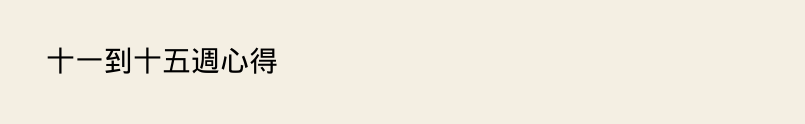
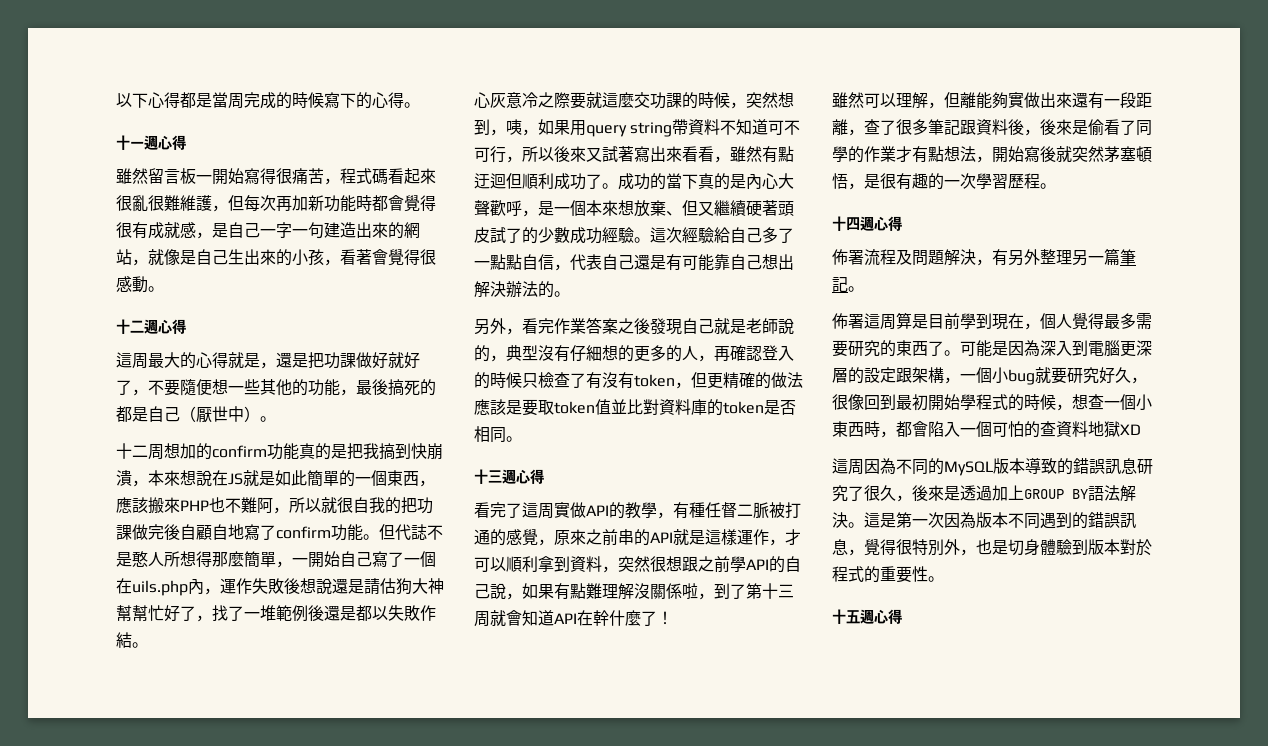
- 十一到十五週心得
+ 以下心得都是當周完成的時候寫下的心得。
+ 十一週心得
+ 雖然留言板一開始寫得很痛苦，程式碼看起來很亂很難維護，但每次再加新功能時都會覺得很有成就感，是自己一字一句建造出來的網站，就像是自己生出來的小孩，看著會覺得很感動。
+ 十二週心得
+ 這周最大的心得就是，還是把功課做好就好了，不要隨便想一些其他的功能，最後搞死的都是自己（厭世中）。
+ 十二周想加的confirm功能真的是把我搞到快崩潰，本來想說在JS就是如此簡單的一個東西，應該搬來PHP也不難阿，所以就很自我的把功課做完後自顧自地寫了confirm功能。但代誌不是憨人所想得那麼簡單，一開始自己寫了一個在uils.php內，運作失敗後想說還是請估狗大神幫幫忙好了，找了一堆範例後還是都以失敗作結。
+ 心灰意冷之際要就這麼交功課的時候，突然想到，咦，如果用query string帶資料不知道可不可行，所以後來又試著寫出來看看，雖然有點迂迴但順利成功了。成功的當下真的是內心大聲歡呼，是一個本來想放棄、但又繼續硬著頭皮試了的少數成功經驗。這次經驗給自己多了一點點自信，代表自己還是有可能靠自己想出解決辦法的。
+ 另外，看完作業答案之後發現自己就是老師說的，典型沒有仔細想的更多的人，再確認登入的時候只檢查了有沒有token，但更精確的做法應該是要取token值並比對資料庫的token是否相同。
+ 十三週心得
+ 看完了這周實做API的教學，有種任督二脈被打通的感覺，原來之前串的API就是這樣運作，才可以順利拿到資料，突然很想跟之前學API的自己說，如果有點難理解沒關係啦，到了第十三周就會知道API在幹什麼了！
+ 雖然可以理解，但離能夠實做出來還有一段距離，查了很多筆記跟資料後，後來是偷看了同學的作業才有點想法，開始寫後就突然茅塞頓悟，是很有趣的一次學習歷程。
+ 十四週心得
+ 佈署流程及問題解決，有另外整理另一篇筆記。
+ 佈署這周算是目前學到現在，個人覺得最多需要研究的東西了。可能是因為深入到電腦更深層的設定跟架構，一個小bug就要研究好久，很像回到最初開始學程式的時候，想查一個小東西時，都會陷入一個可怕的查資料地獄XD
+ 這周因為不同的MySQL版本導致的錯誤訊息研究了很久，後來是透過加上GROUP BY語法解決。這是第一次因為版本不同遇到的錯誤訊息，覺得很特別外，也是切身體驗到版本對於程式的重要性。
+ 十五週心得

